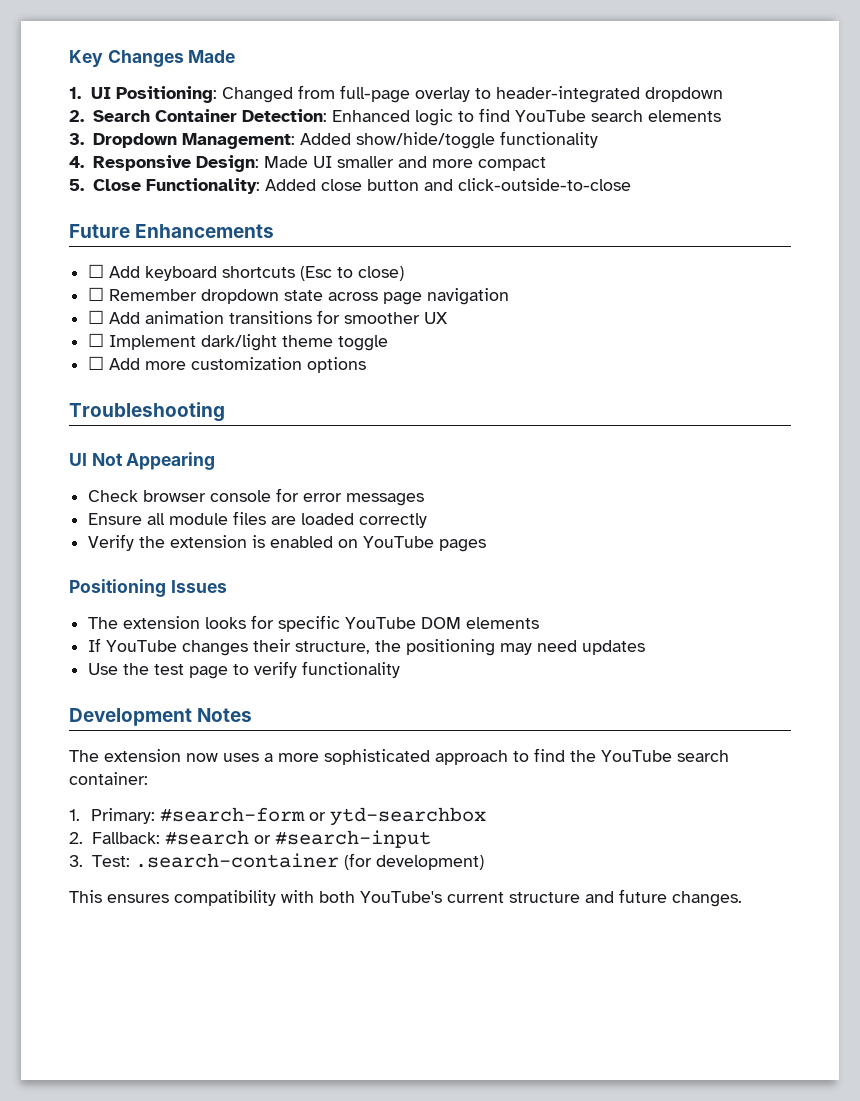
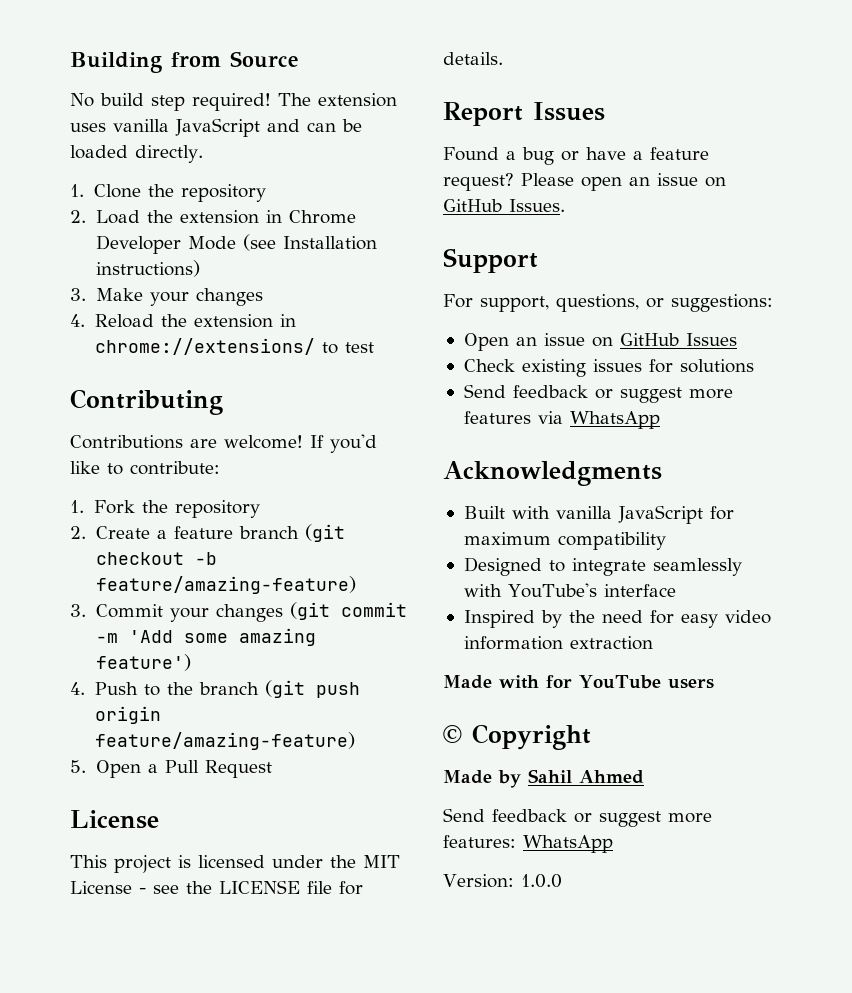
- Key Changes Made
- 1. UI Positioning: Changed from full-page overlay to header-integrated dropdown
- 2. Search Container Detection: Enhanced logic to find YouTube search elements
- 3. Dropdown Management: Added show/hide/toggle functionality
- 4. Responsive Design: Made UI smaller and more compact
- 5. Close Functionality: Added close button and click-outside-to-close
- Future Enhancements
- ☐ Add keyboard shortcuts (Esc to close)
- ☐ Remember dropdown state across page navigation
- ☐ Add animation transitions for smoother UX
- ☐ Implement dark/light theme toggle
- ☐ Add more customization options
- Troubleshooting
- UI Not Appearing
- Check browser console for error messages
- Ensure all module files are loaded correctly
- Verify the extension is enabled on YouTube pages
- Positioning Issues
- The extension looks for specific YouTube DOM elements
- If YouTube changes their structure, the positioning may need updates
- Use the test page to verify functionality
- Development Notes
- The extension now uses a more sophisticated approach to find the YouTube search container:
- 1. Primary: #search-form or ytd-searchbox
- 2. Fallback: #search or #search-input
- 3. Test: .search-container (for development)
- This ensures compatibility with both YouTube's current structure and future changes.
+ Building from Source
+ No build step required! The extension uses vanilla JavaScript and can be loaded directly.
+ 1. Clone the repository
+ 2. Load the extension in Chrome Developer Mode (see Installation instructions)
+ 3. Make your changes
+ 4. Reload the extension in chrome://extensions/ to test
+ Contributing
+ Contributions are welcome! If you'd like to contribute:
+ 1. Fork the repository
+ 2. Create a feature branch (git checkout -b feature/amazing-feature)
+ 3. Commit your changes (git commit -m 'Add some amazing feature')
+ 4. Push to the branch (git push origin feature/amazing-feature)
+ 5. Open a Pull Request
+ License
+ This project is licensed under the MIT License - see the LICENSE file for details.
+ Report Issues
+ Found a bug or have a feature request? Please open an issue on GitHub Issues.
+ Support
+ For support, questions, or suggestions:
+ Open an issue on GitHub Issues
+ Check existing issues for solutions
+ Send feedback or suggest more features via WhatsApp
+ Acknowledgments
+ Built with vanilla JavaScript for maximum compatibility
+ Designed to integrate seamlessly with YouTube's interface
+ Inspired by the need for easy video information extraction
+ Made with for YouTube users
+ © Copyright
+ Made by Sahil Ahmed
+ Send feedback or suggest more features: WhatsApp
+ Version: 1.0.0

